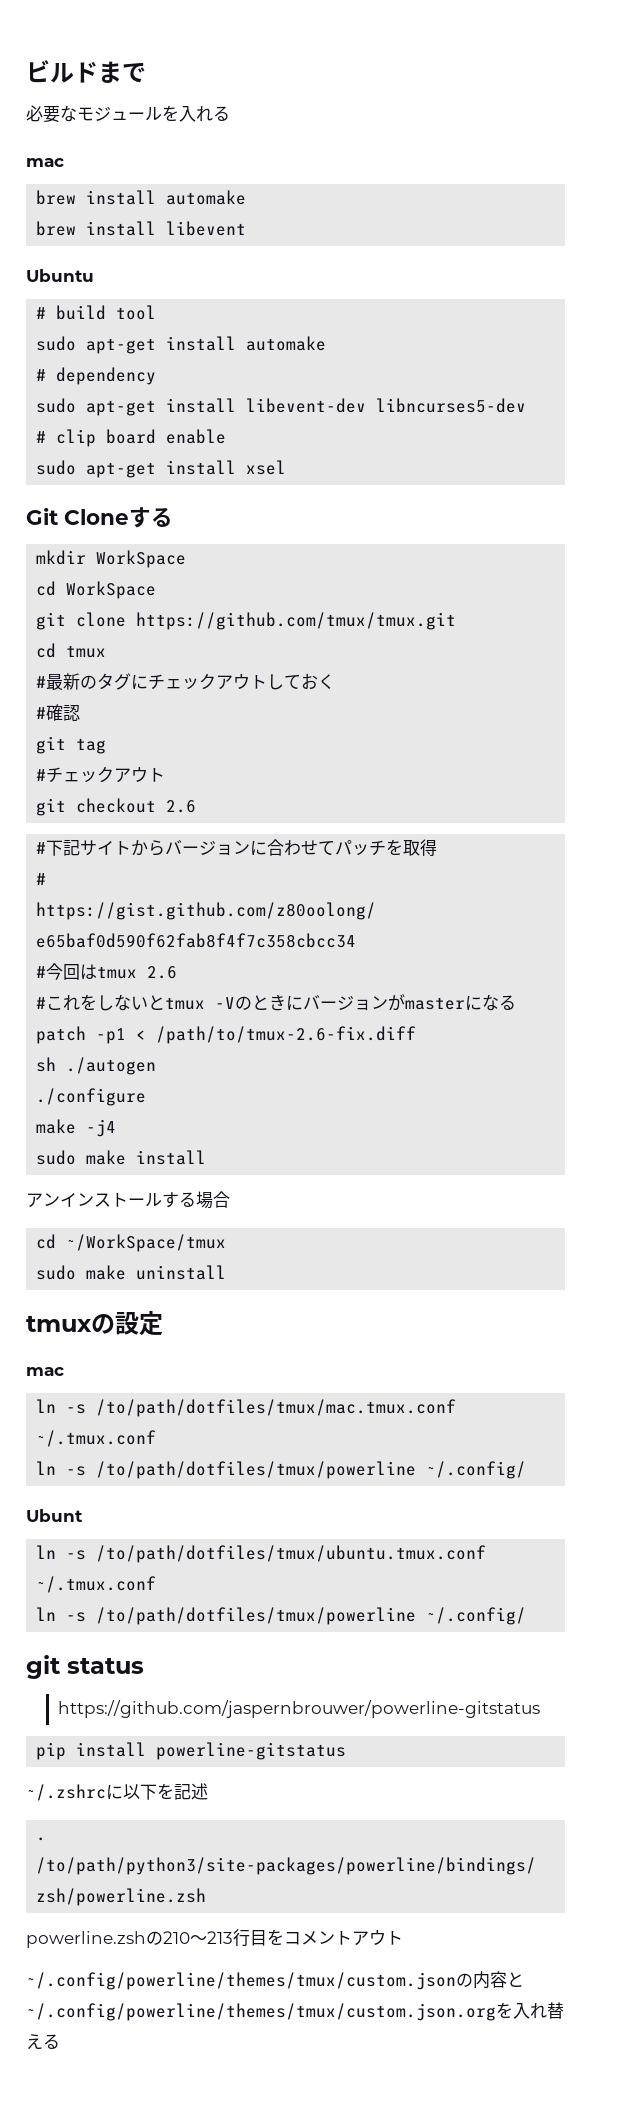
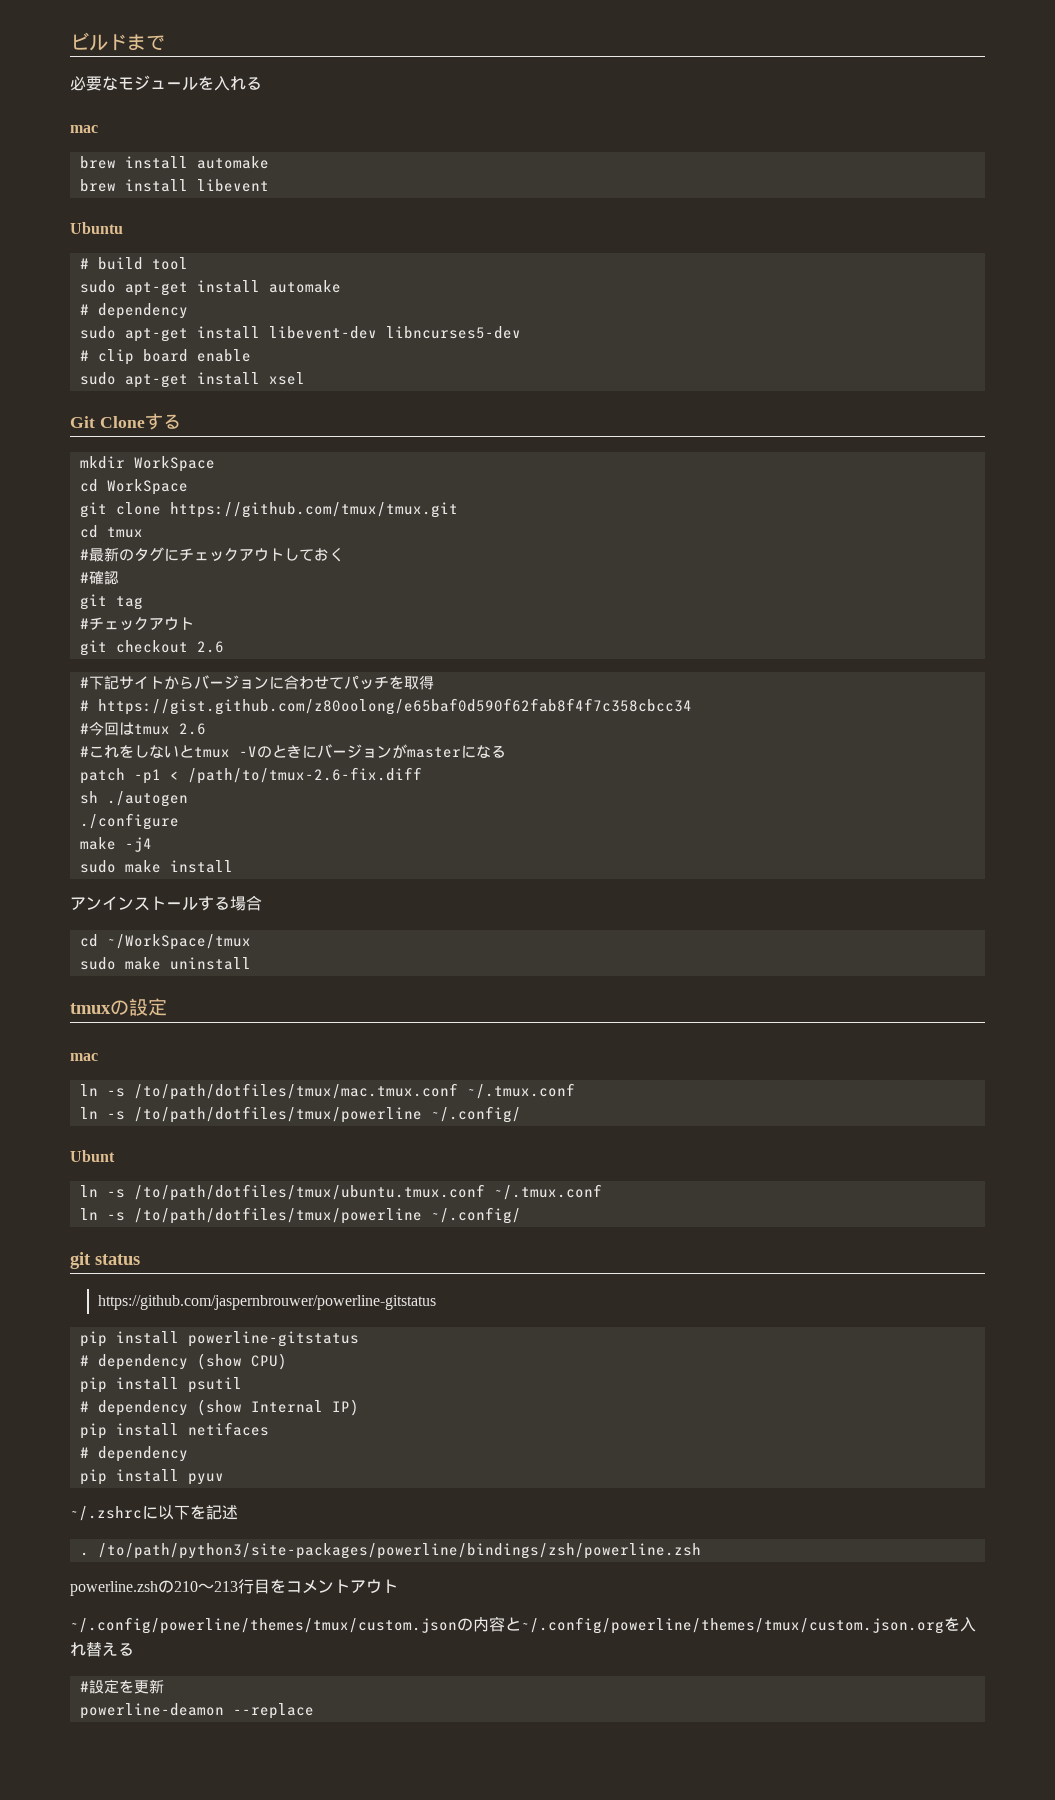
+ # dependency (show CPU)
+ pip install psutil
+ # dependency (show Internal IP)
+ pip install netifaces
+ # dependency
+ pip install pyuv
+ #設定を更新
+ powerline-deamon --replace

